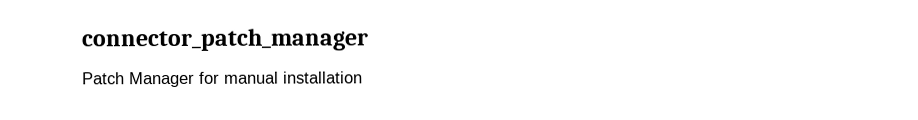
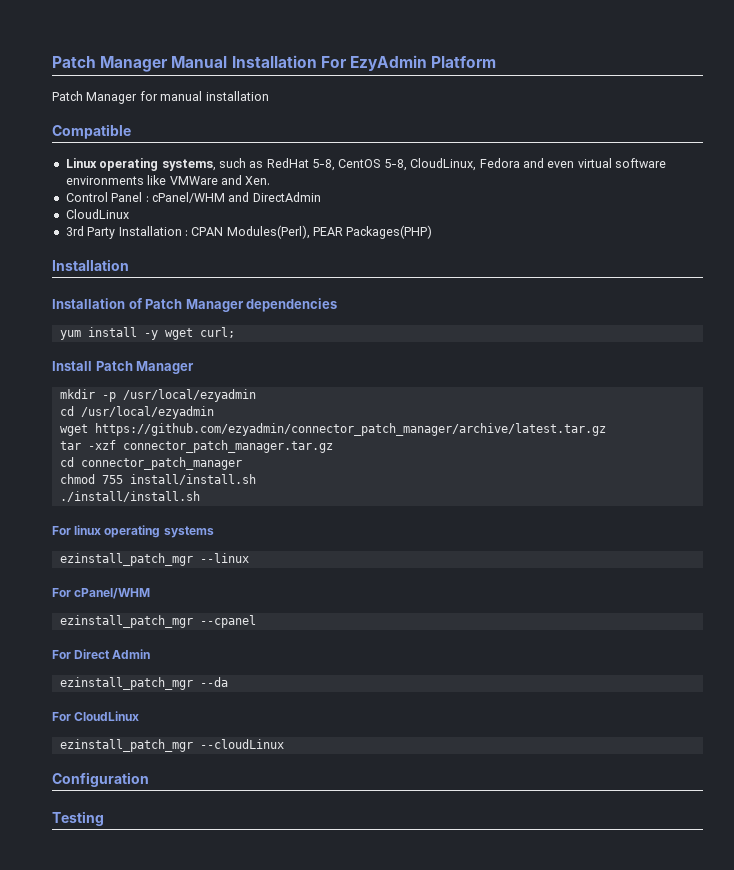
- connector_patch_manager
+ Patch Manager Manual Installation For EzyAdmin Platform
+ Compatible
+ Linux operating systems, such as RedHat 5-8, CentOS 5-8, CloudLinux, Fedora and even virtual software environments like VMWare and Xen.
+ Control Panel : cPanel/WHM and DirectAdmin
+ CloudLinux
+ 3rd Party Installation : CPAN Modules(Perl), PEAR Packages(PHP)
+ Installation
+ Installation of Patch Manager dependencies
+ yum install -y wget curl;
+ Install Patch Manager
+ mkdir -p /usr/local/ezyadmin
+ cd /usr/local/ezyadmin
+ wget https://github.com/ezyadmin/connector_patch_manager/archive/latest.tar.gz
+ tar -xzf connector_patch_manager.tar.gz
+ cd connector_patch_manager
+ chmod 755 install/install.sh
+ ./install/install.sh
+ For linux operating systems
+ ezinstall_patch_mgr --linux
+ For cPanel/WHM
+ ezinstall_patch_mgr --cpanel
+ For Direct Admin
+ ezinstall_patch_mgr --da
+ For CloudLinux
+ ezinstall_patch_mgr --cloudLinux
+ Configuration
+ Testing

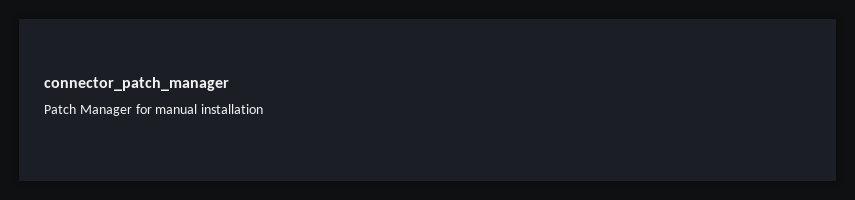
- Patch Manager Manual Installation For EzyAdmin Platform
+ connector_patch_manager
- Compatible
- Linux operating systems, such as RedHat 5-8, CentOS 5-8, CloudLinux, Fedora and even virtual software environments like VMWare and Xen.
- Control Panel : cPanel/WHM and DirectAdmin
- CloudLinux
- 3rd Party Installation : CPAN Modules(Perl), PEAR Packages(PHP)
- Installation
- Installation of Patch Manager dependencies
- yum install -y wget curl;
- Install Patch Manager
- mkdir -p /usr/local/ezyadmin
- cd /usr/local/ezyadmin
- wget https://github.com/ezyadmin/connector_patch_manager/archive/latest.tar.gz
- tar -xzf connector_patch_manager.tar.gz
- cd connector_patch_manager
- chmod 755 install/install.sh
- ./install/install.sh
- For linux operating systems
- ezinstall_patch_mgr --linux
- For cPanel/WHM
- ezinstall_patch_mgr --cpanel
- For Direct Admin
- ezinstall_patch_mgr --da
- For CloudLinux
- ezinstall_patch_mgr --cloudLinux
- Configuration
- Testing

